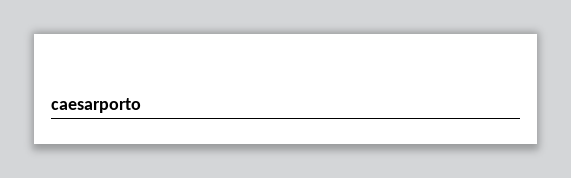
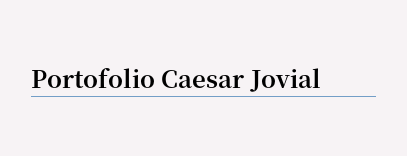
- caesarporto
+ Portofolio Caesar Jovial

